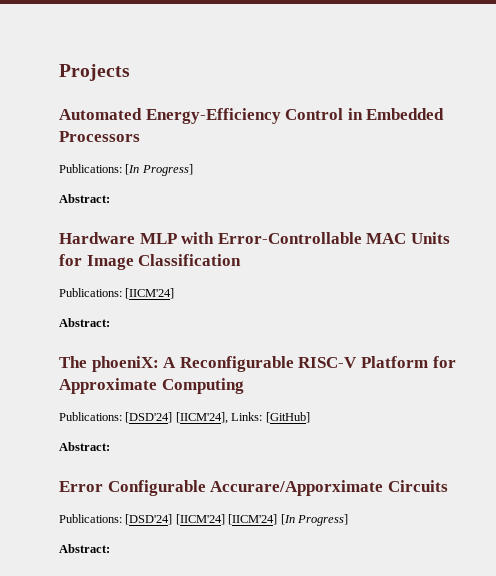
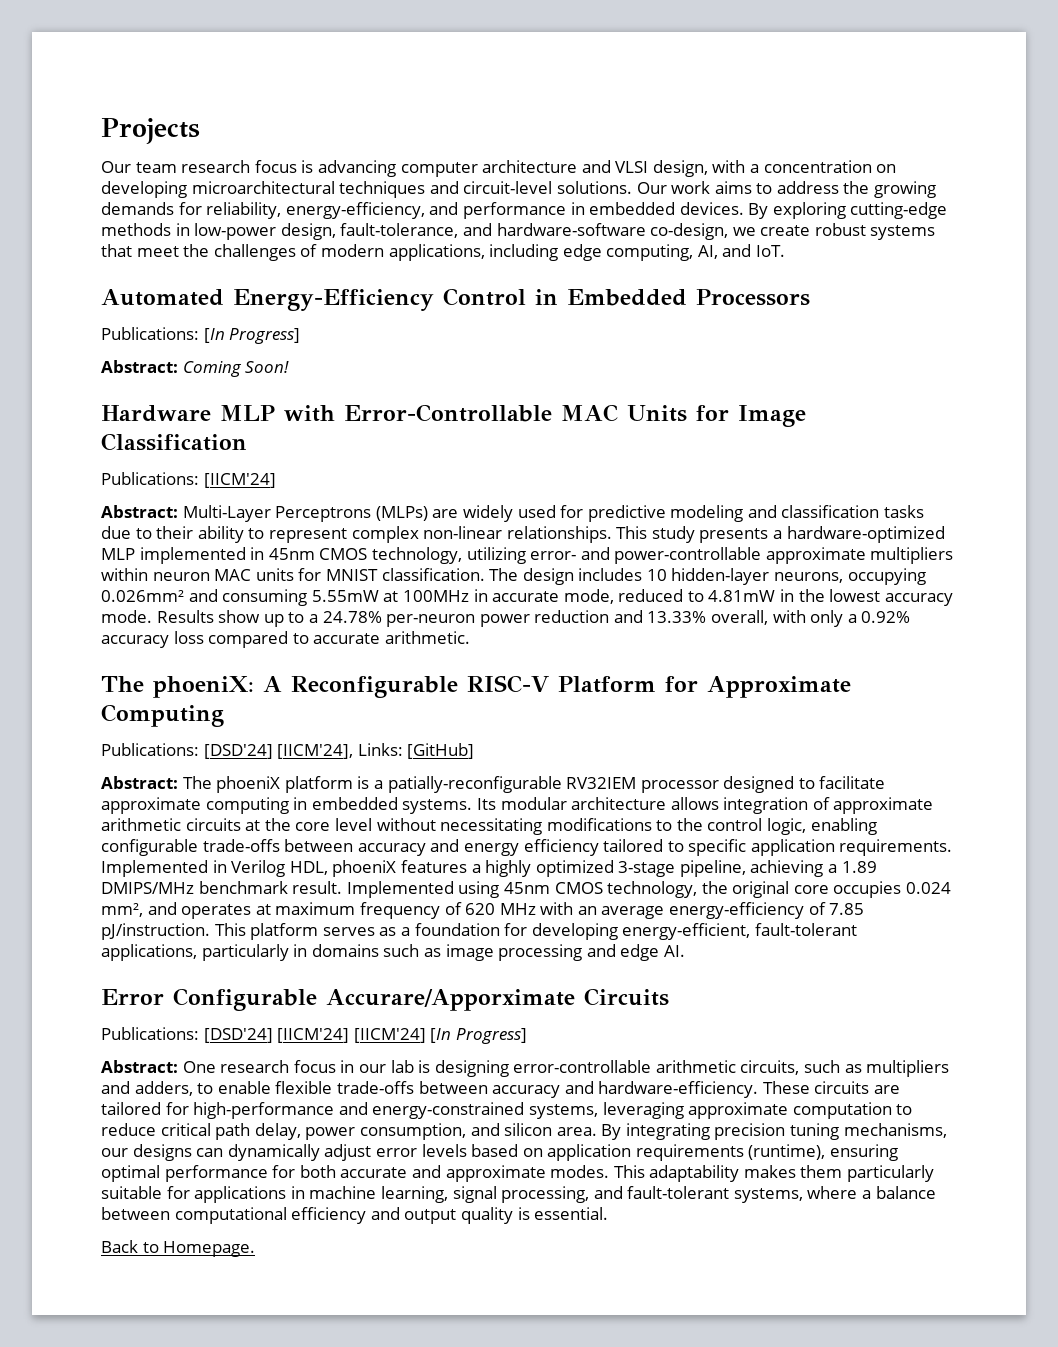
+ Our team research focus is advancing computer architecture and VLSI design, with a concentration on developing microarchitectural techniques and circuit-level solutions. Our work aims to address the growing demands for reliability, energy-efficiency, and performance in embedded devices. By exploring cutting-edge methods in low-power design, fault-tolerance, and hardware-software co-design, we create robust systems that meet the challenges of modern applications, including edge computing, AI, and IoT.
  Publications: [In Progress]
- Abstract:
+ Abstract: Coming Soon!
  Publications: [IICM'24]
- Abstract:
+ Abstract: Multi-Layer Perceptrons (MLPs) are widely used for predictive modeling and classification tasks due to their ability to represent complex non-linear relationships. This study presents a hardware-optimized MLP implemented in 45nm CMOS technology, utilizing error- and power-controllable approximate multipliers within neuron MAC units for MNIST classification. The design includes 10 hidden-layer neurons, occupying 0.026mm² and consuming 5.55mW at 100MHz in accurate mode, reduced to 4.81mW in the lowest accuracy mode. Results show up to a 24.78% per-neuron power reduction and 13.33% overall, with only a 0.92% accuracy loss compared to accurate arithmetic.
  Publications: [DSD'24] [IICM'24], Links: [GitHub]
- Abstract:
+ Abstract: The phoeniX platform is a patially-reconfigurable RV32IEM processor designed to facilitate approximate computing in embedded systems. Its modular architecture allows integration of approximate arithmetic circuits at the core level without necessitating modifications to the control logic, enabling configurable trade-offs between accuracy and energy efficiency tailored to specific application requirements. Implemented in Verilog HDL, phoeniX features a highly optimized 3-stage pipeline, achieving a 1.89 DMIPS/MHz benchmark result. Implemented using 45nm CMOS technology, the original core occupies 0.024 mm², and operates at maximum frequency of 620 MHz with an average energy-efficiency of 7.85 pJ/instruction. This platform serves as a foundation for developing energy-efficient, fault-tolerant applications, particularly in domains such as image processing and edge AI.
  Publications: [DSD'24] [IICM'24] [IICM'24] [In Progress]
- Abstract:
+ Abstract: One research focus in our lab is designing error-controllable arithmetic circuits, such as multipliers and adders, to enable flexible trade-offs between accuracy and hardware-efficiency. These circuits are tailored for high-performance and energy-constrained systems, leveraging approximate computation to reduce critical path delay, power consumption, and silicon area. By integrating precision tuning mechanisms, our designs can dynamically adjust error levels based on application requirements (runtime), ensuring optimal performance for both accurate and approximate modes. This adaptability makes them particularly suitable for applications in machine learning, signal processing, and fault-tolerant systems, where a balance between computational efficiency and output quality is essential.
+ Back to Homepage.

